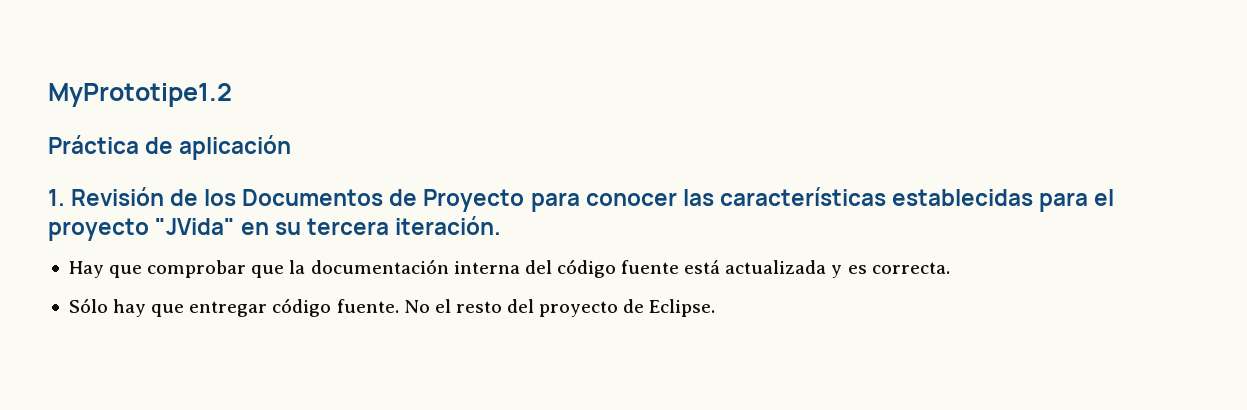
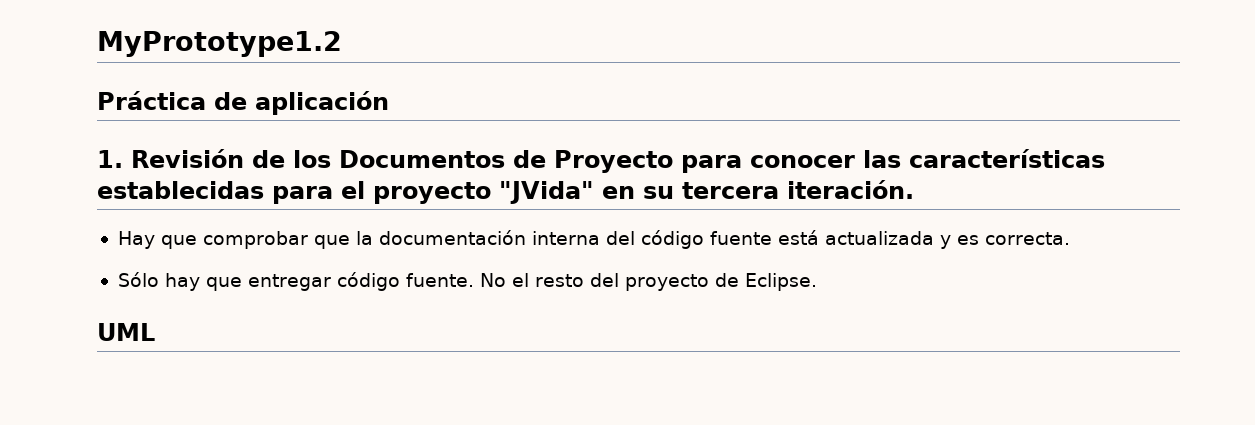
- MyPrototipe1.2
+ MyPrototype1.2
+ UML

